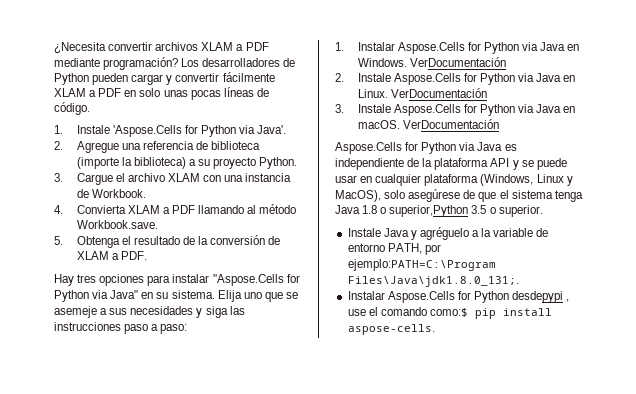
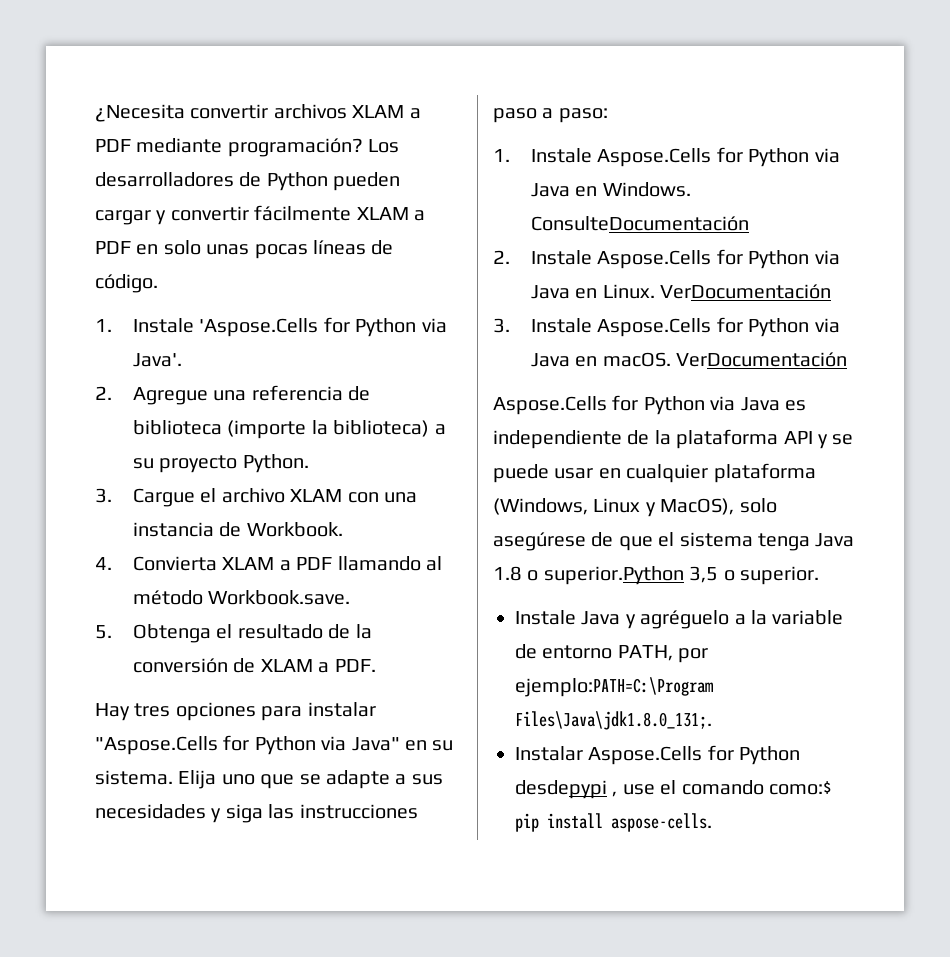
- Elija uno que se asemeje a sus necesidades y siga las instrucciones paso a paso:
+ Elija uno que se adapte a sus necesidades y siga las instrucciones paso a paso:
- 1. Instalar Aspose.Cells for Python via Java en Windows. VerDocumentación
+ 1. Instale Aspose.Cells for Python via Java en Windows. ConsulteDocumentación
- Aspose.Cells for Python via Java es independiente de la plataforma API y se puede usar en cualquier plataforma (Windows, Linux y MacOS), solo asegúrese de que el sistema tenga Java 1.8 o superior,Python 3.5 o superior.
+ Aspose.Cells for Python via Java es independiente de la plataforma API y se puede usar en cualquier plataforma (Windows, Linux y MacOS), solo asegúrese de que el sistema tenga Java 1.8 o superior.Python 3,5 o superior.

